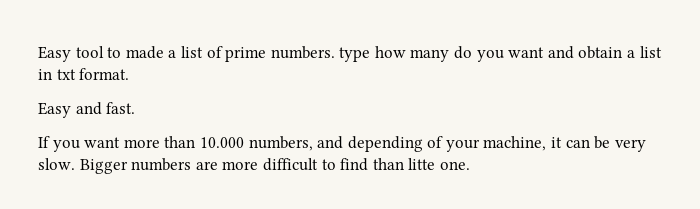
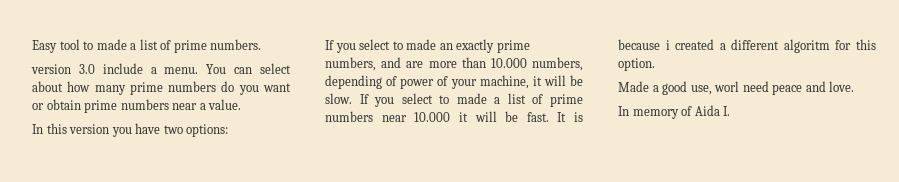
- Easy tool to made a list of prime numbers. type how many do you want and obtain a list in txt format.
- Easy and fast.
- If you want more than 10.000 numbers, and depending of your machine, it can be very slow. Bigger numbers are more difficult to find than litte one.
+ Easy tool to made a list of prime numbers.
+ version 3.0 include a menu. You can select about how many prime numbers do you want or obtain prime numbers near a value.
+ In this version you have two options:
+ If you select to made an exactly prime numbers, and are more than 10.000 numbers, depending of power of your machine, it will be slow. If you select to made a list of prime numbers near 10.000 it will be fast. It is because i created a different algoritm for this option.
+ Made a good use, worl need peace and love.
+ In memory of Aida I.

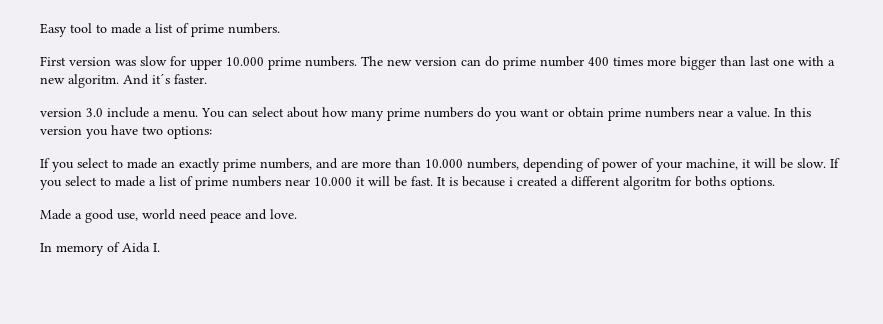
+ First version was slow for upper 10.000 prime numbers. The new version can do prime number 400 times more bigger than last one with a new algoritm. And it´s faster.
- You can select about how many prime numbers do you want or obtain prime numbers near a value.
- In this version you have two options:
+ You can select about how many prime numbers do you want or obtain prime numbers near a value. In this version you have two options:
- It is because i created a different algoritm for this option.
+ It is because i created a different algoritm for boths options.
- Made a good use, worl need peace and love.
+ Made a good use, world need peace and love.

